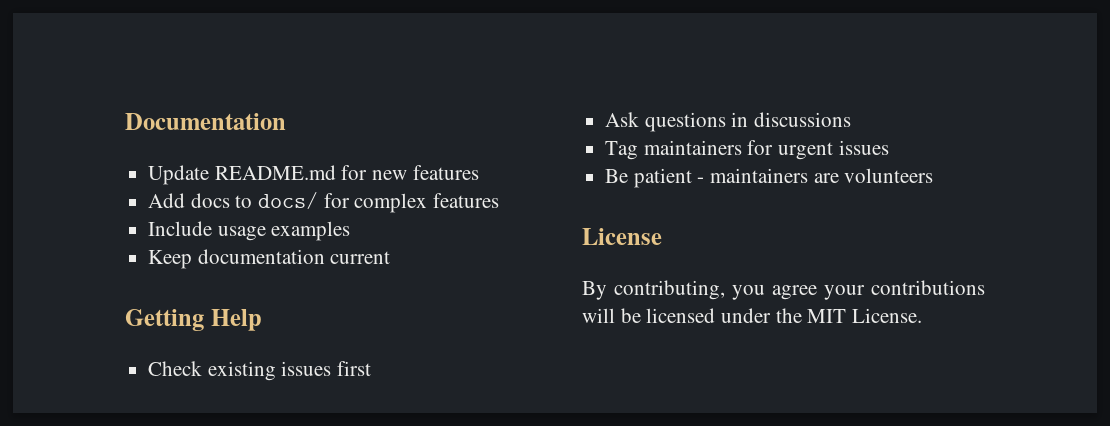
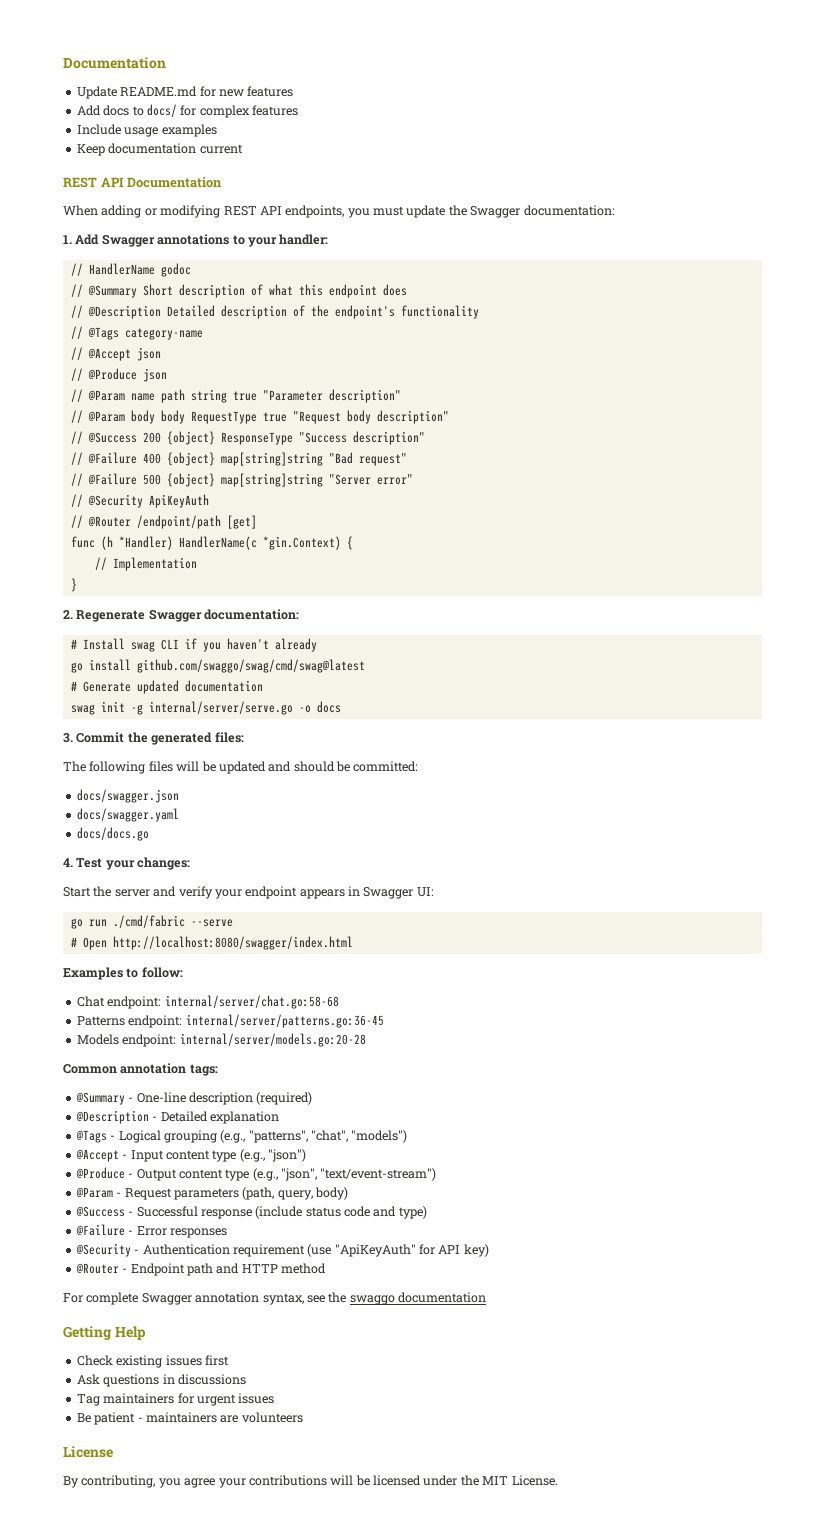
+ REST API Documentation
+ When adding or modifying REST API endpoints, you must update the Swagger documentation:
+ 1. Add Swagger annotations to your handler:
+ // HandlerName godoc
+ // @Summary Short description of what this endpoint does
+ // @Description Detailed description of the endpoint's functionality
+ // @Tags category-name
+ // @Accept json
+ // @Produce json
+ // @Param name path string true "Parameter description"
+ // @Param body body RequestType true "Request body description"
+ // @Success 200 {object} ResponseType "Success description"
+ // @Failure 400 {object} map[string]string "Bad request"
+ // @Failure 500 {object} map[string]string "Server error"
+ // @Security ApiKeyAuth
+ // @Router /endpoint/path [get]
+ func (h *Handler) HandlerName(c *gin.Context) {
+ // Implementation
+ }
+ 2. Regenerate Swagger documentation:
+ # Install swag CLI if you haven't already
+ go install github.com/swaggo/swag/cmd/swag@latest
+ # Generate updated documentation
+ swag init -g internal/server/serve.go -o docs
+ 3. Commit the generated files:
+ The following files will be updated and should be committed:
+ docs/swagger.json
+ docs/swagger.yaml
+ docs/docs.go
+ 4. Test your changes:
+ Start the server and verify your endpoint appears in Swagger UI:
+ go run ./cmd/fabric --serve
+ # Open http://localhost:8080/swagger/index.html
+ Examples to follow:
+ Chat endpoint: internal/server/chat.go:58-68
+ Patterns endpoint: internal/server/patterns.go:36-45
+ Models endpoint: internal/server/models.go:20-28
+ Common annotation tags:
+ @Summary - One-line description (required)
+ @Description - Detailed explanation
+ @Tags - Logical grouping (e.g., "patterns", "chat", "models")
+ @Accept - Input content type (e.g., "json")
+ @Produce - Output content type (e.g., "json", "text/event-stream")
+ @Param - Request parameters (path, query, body)
+ @Success - Successful response (include status code and type)
+ @Failure - Error responses
+ @Security - Authentication requirement (use "ApiKeyAuth" for API key)
+ @Router - Endpoint path and HTTP method
+ For complete Swagger annotation syntax, see the swaggo documentation

